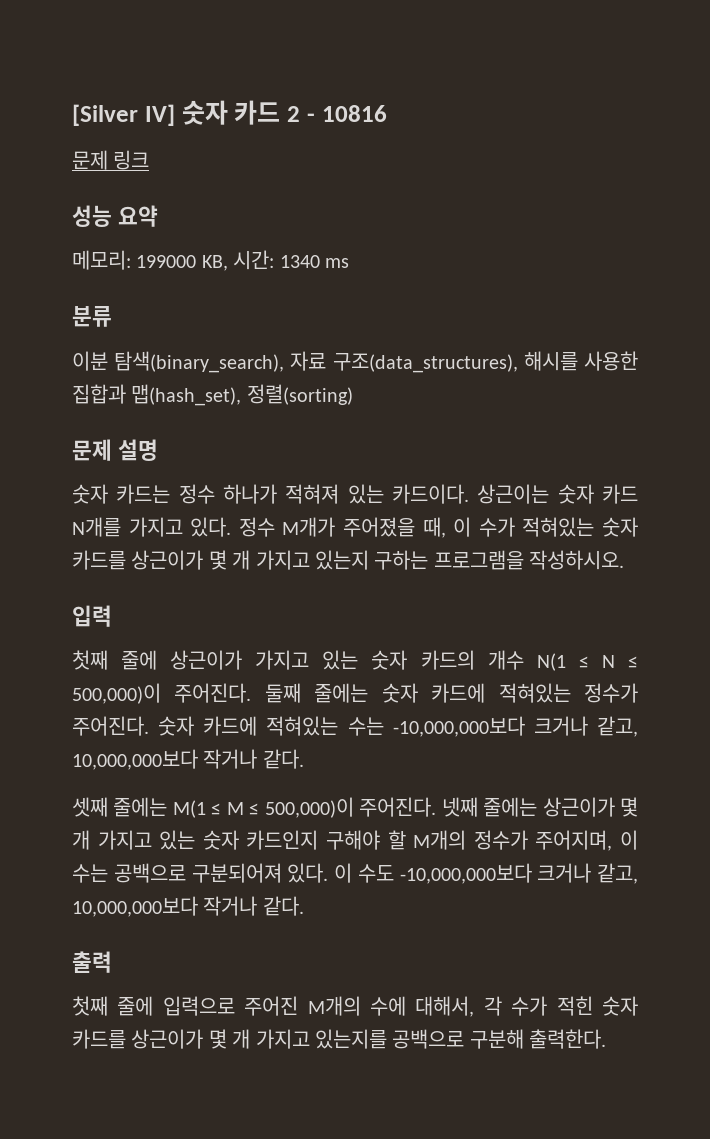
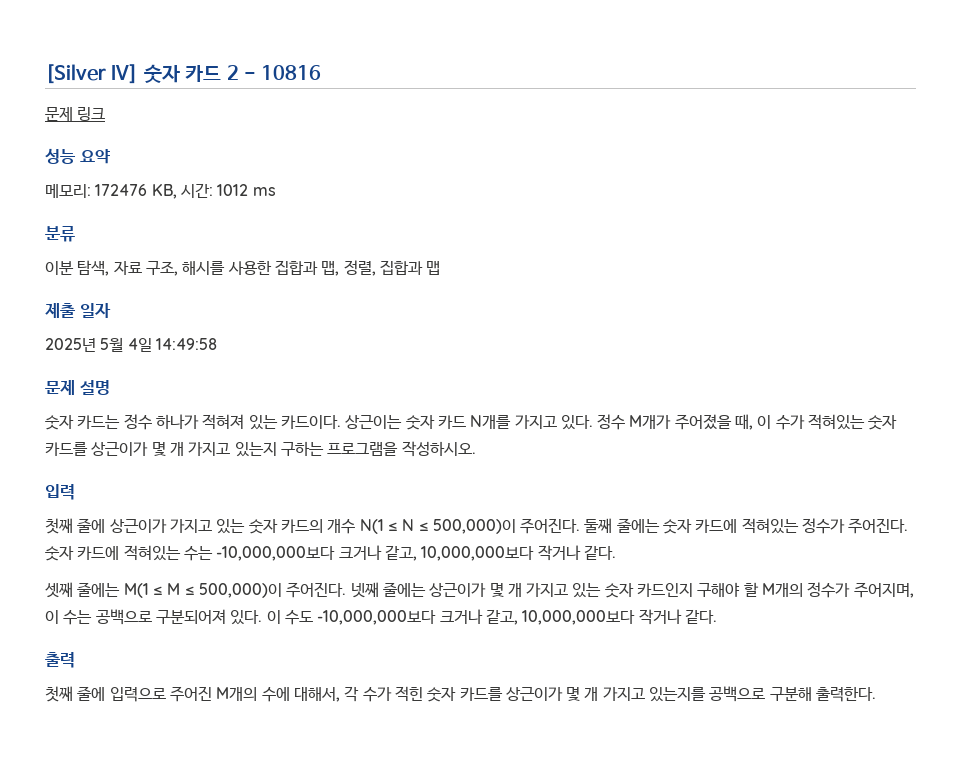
- 메모리: 199000 KB, 시간: 1340 ms
+ 메모리: 172476 KB, 시간: 1012 ms
- 이분 탐색(binary_search), 자료 구조(data_structures), 해시를 사용한 집합과 맵(hash_set), 정렬(sorting)
+ 이분 탐색, 자료 구조, 해시를 사용한 집합과 맵, 정렬, 집합과 맵
+ 제출 일자
+ 2025년 5월 4일 14:49:58

